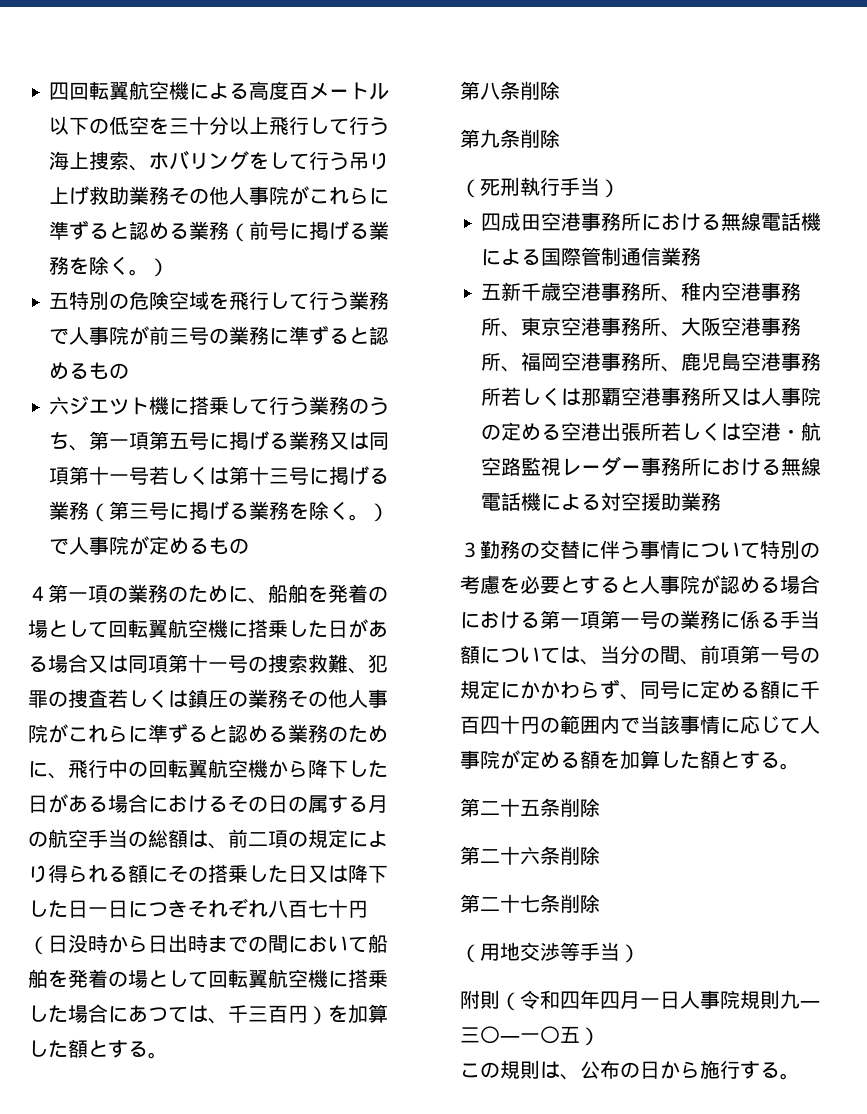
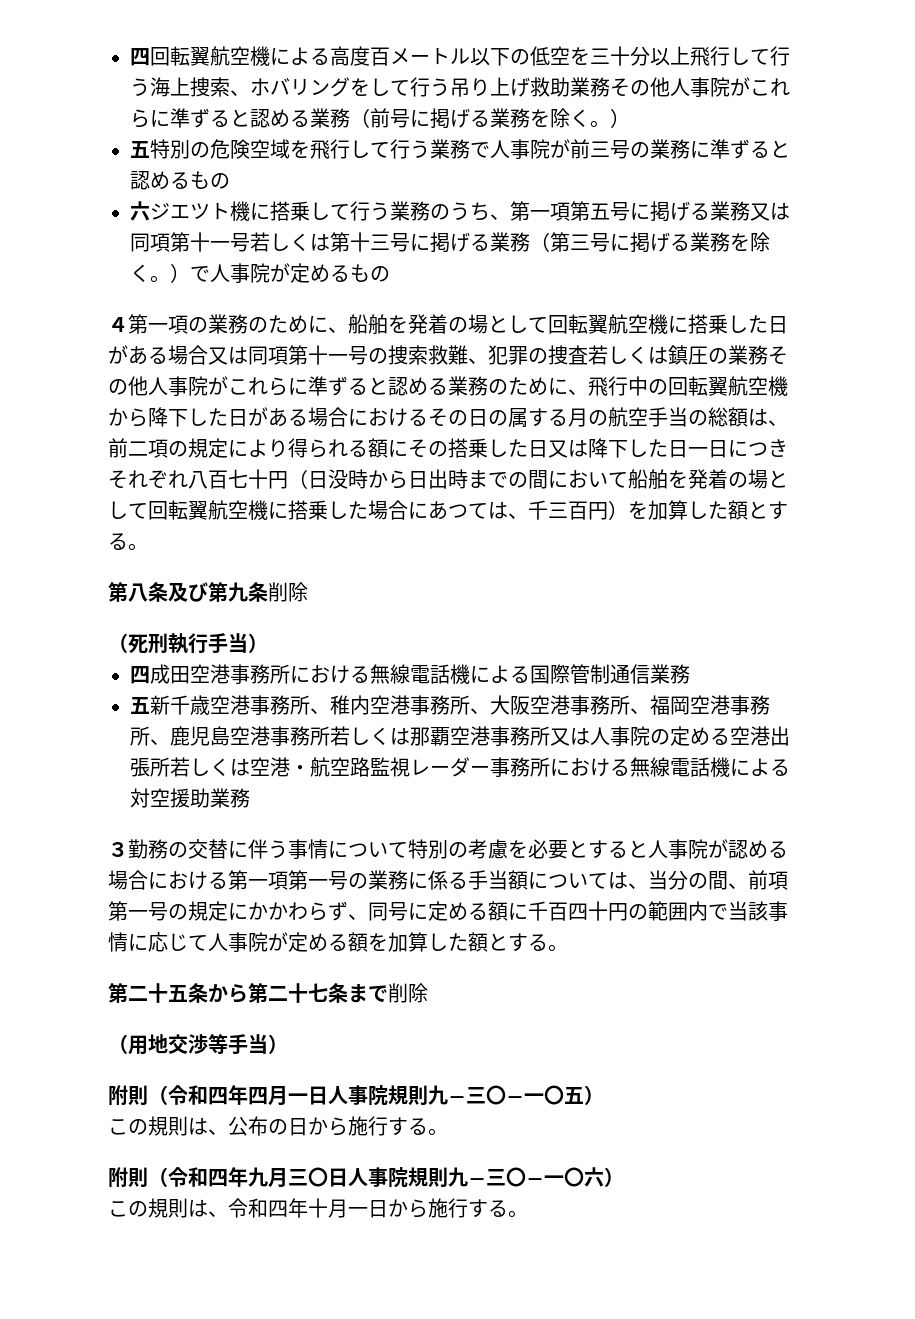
- 第八条削除
- 第九条削除
+ 第八条及び第九条削除
- 五新千歳空港事務所、稚内空港事務所、東京空港事務所、大阪空港事務所、福岡空港事務所、鹿児島空港事務所若しくは那覇空港事務所又は人事院の定める空港出張所若しくは空港・航空路監視レーダー事務所における無線電話機による対空援助業務
+ 五新千歳空港事務所、稚内空港事務所、大阪空港事務所、福岡空港事務所、鹿児島空港事務所若しくは那覇空港事務所又は人事院の定める空港出張所若しくは空港・航空路監視レーダー事務所における無線電話機による対空援助業務
- 第二十五条削除
- 第二十六条削除
- 第二十七条削除
+ 第二十五条から第二十七条まで削除
+ 附則（令和四年九月三〇日人事院規則九―三〇―一〇六）
+ この規則は、令和四年十月一日から施行する。

